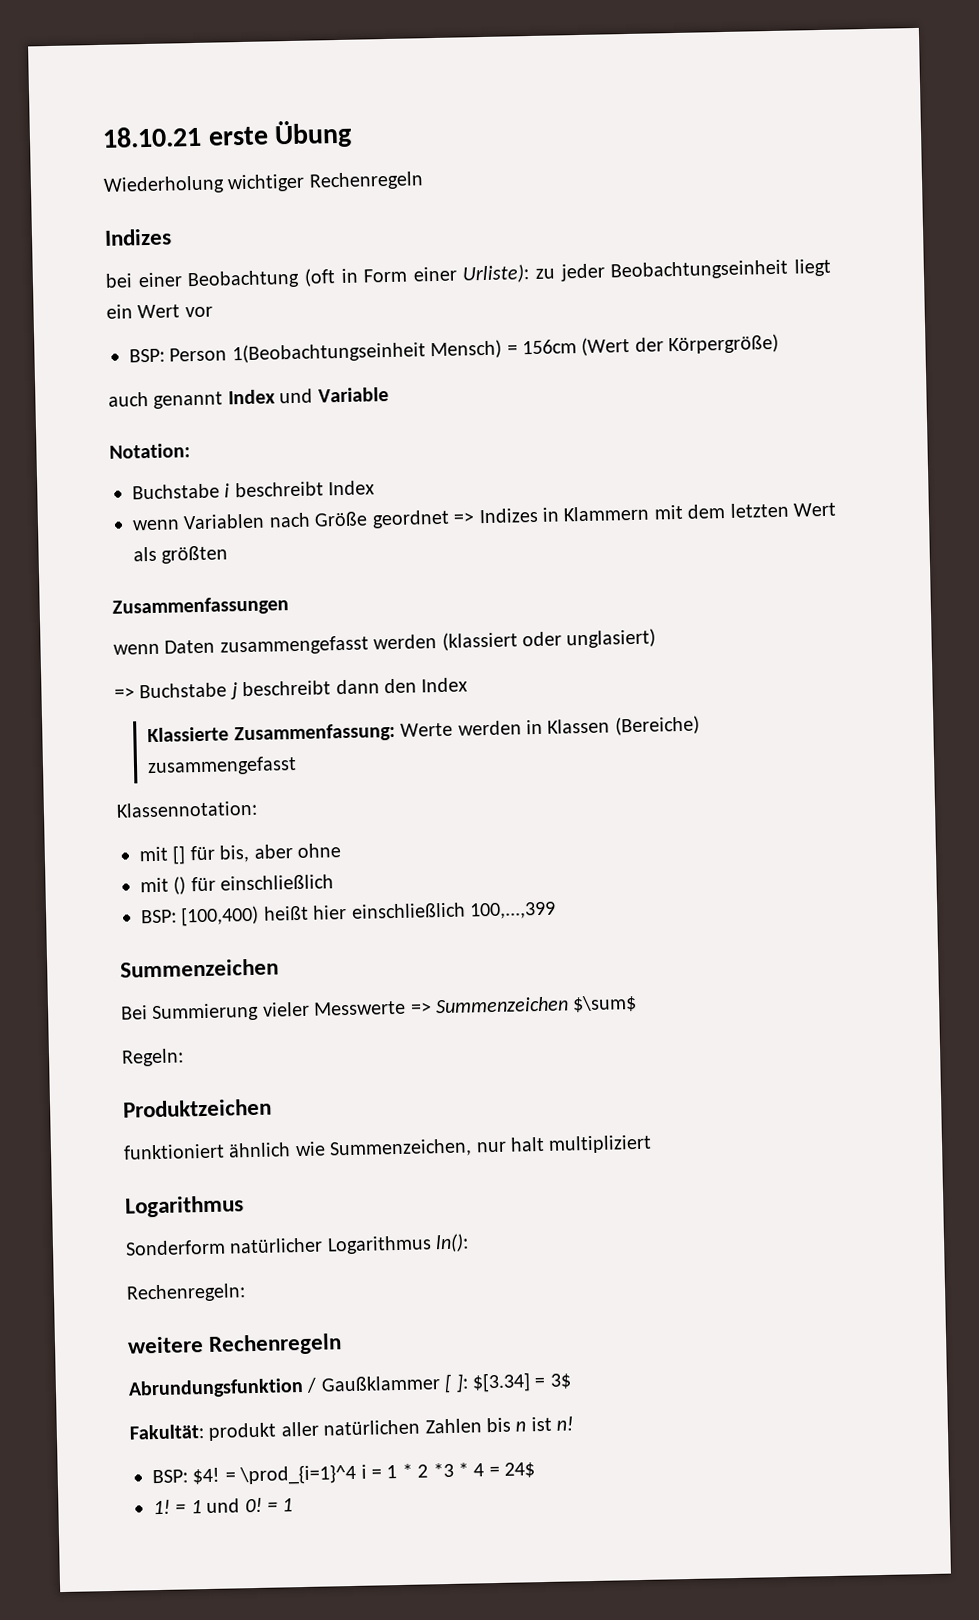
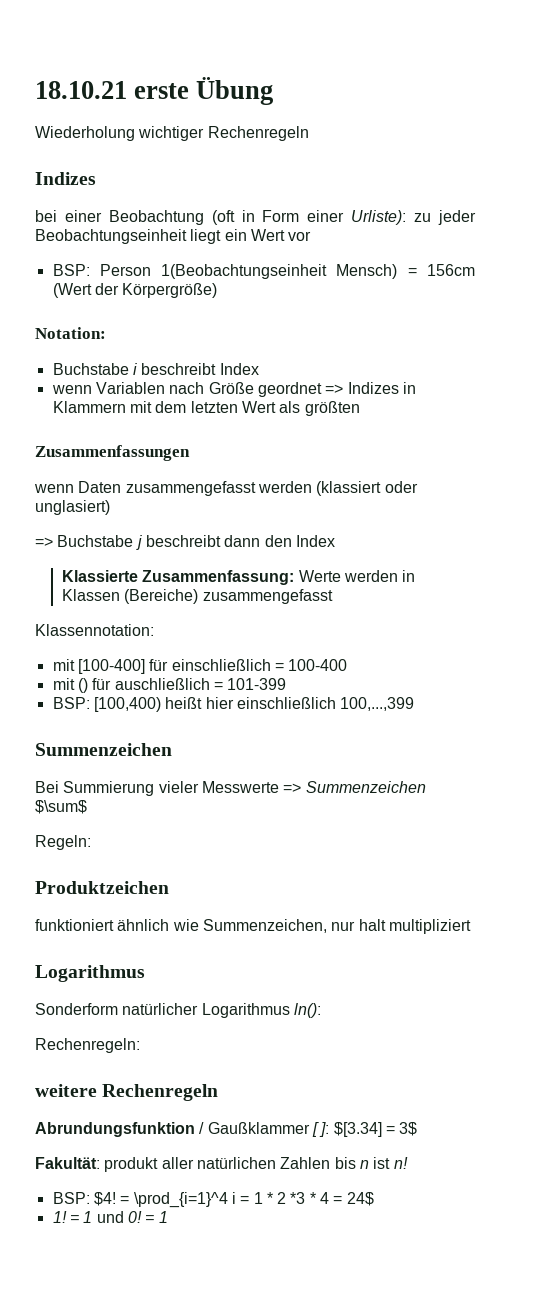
- auch genannt Index und Variable
- mit [] für bis, aber ohne
+ mit [100-400] für einschließlich = 100-400
- mit () für einschließlich
+ mit () für auschließlich = 101-399

